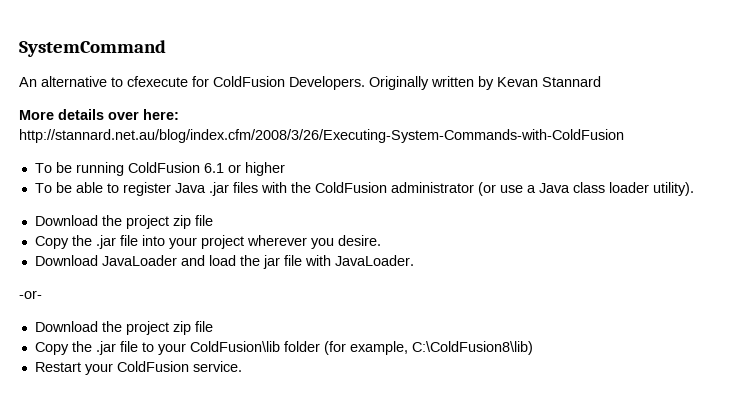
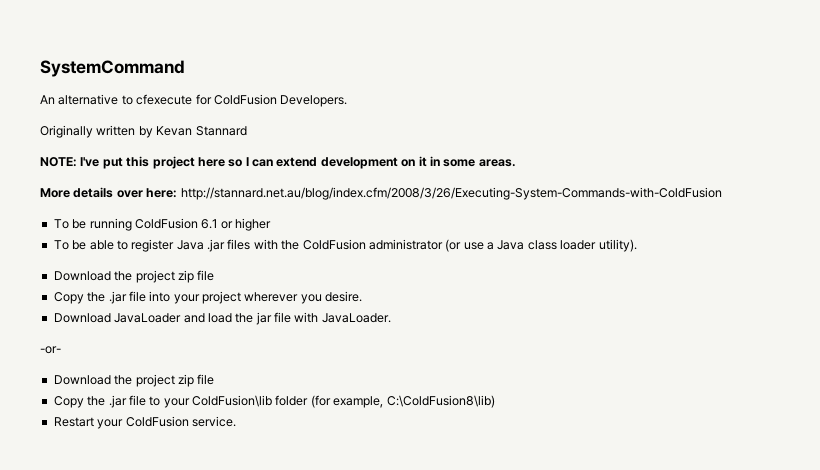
- An alternative to cfexecute for ColdFusion Developers. Originally written by Kevan Stannard
+ An alternative to cfexecute for ColdFusion Developers.
+ Originally written by Kevan Stannard
+ NOTE: I've put this project here so I can extend development on it in some areas.

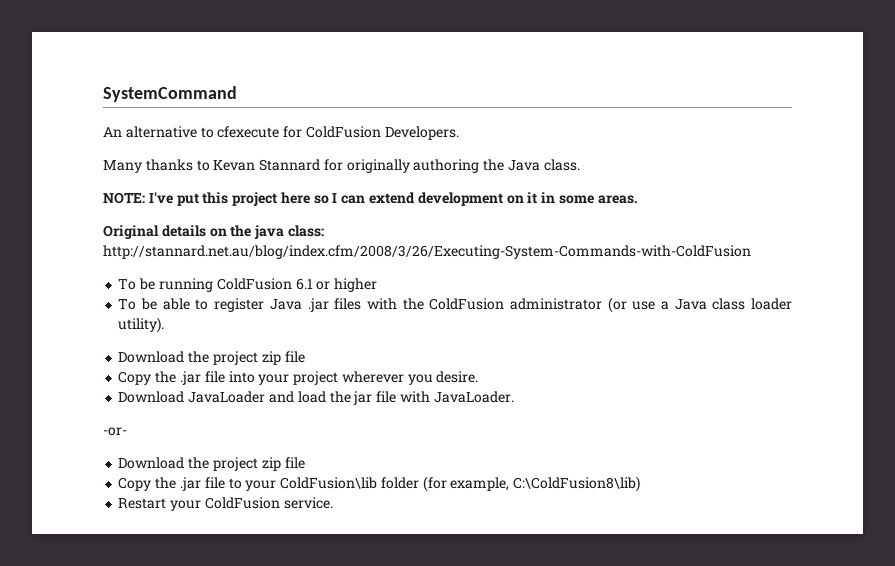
- Originally written by Kevan Stannard
+ Many thanks to Kevan Stannard for originally authoring the Java class.
- More details over here: http://stannard.net.au/blog/index.cfm/2008/3/26/Executing-System-Commands-with-ColdFusion
+ Original details on the java class: http://stannard.net.au/blog/index.cfm/2008/3/26/Executing-System-Commands-with-ColdFusion

